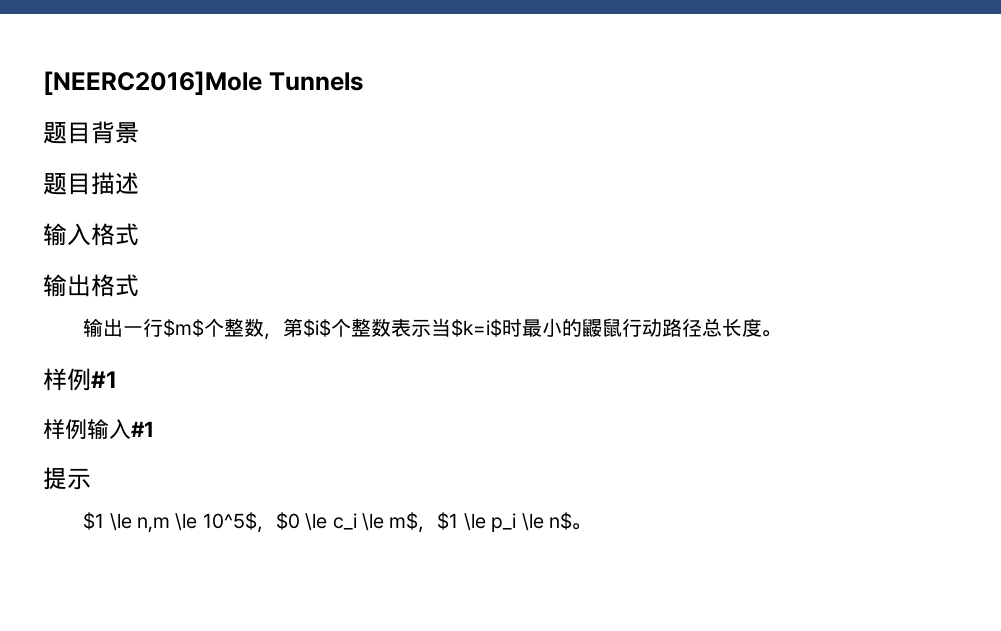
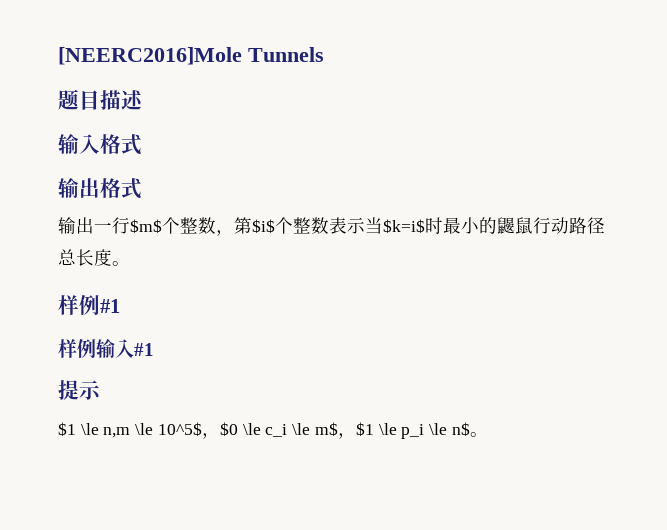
- 题目背景

